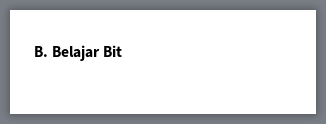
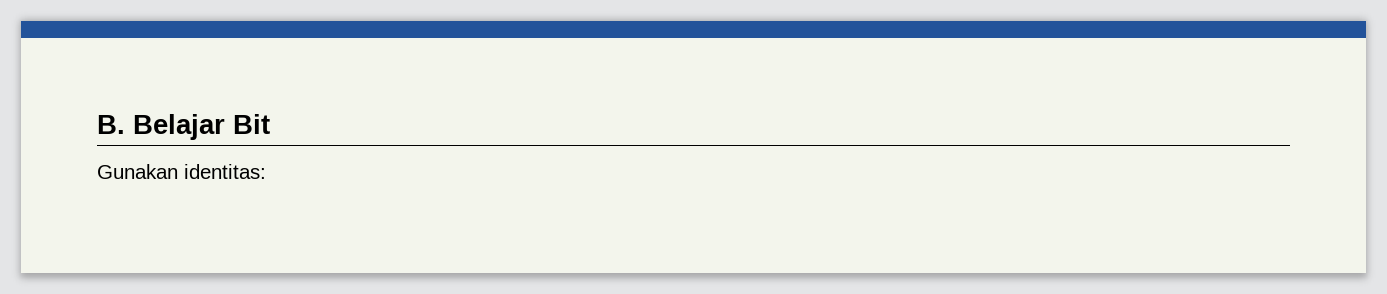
+ Gunakan identitas:

